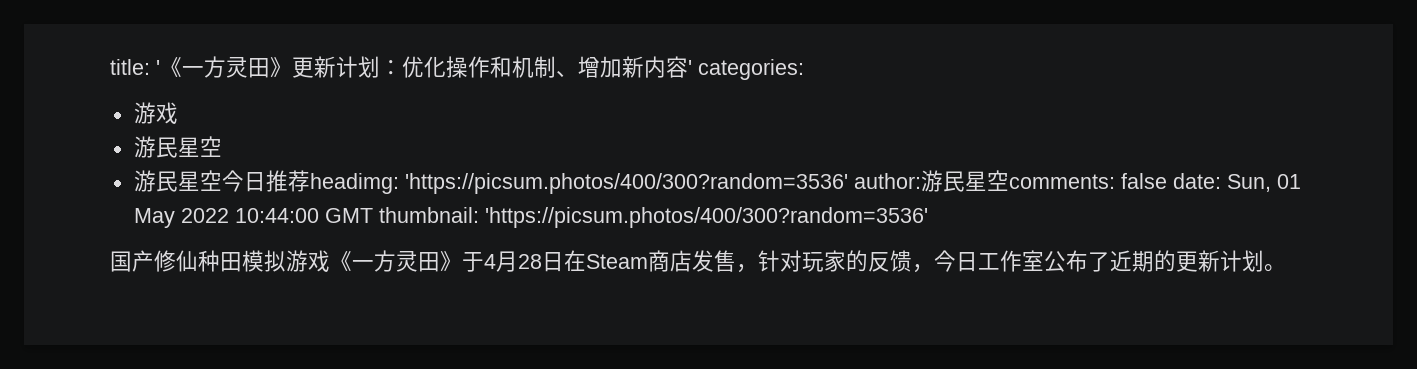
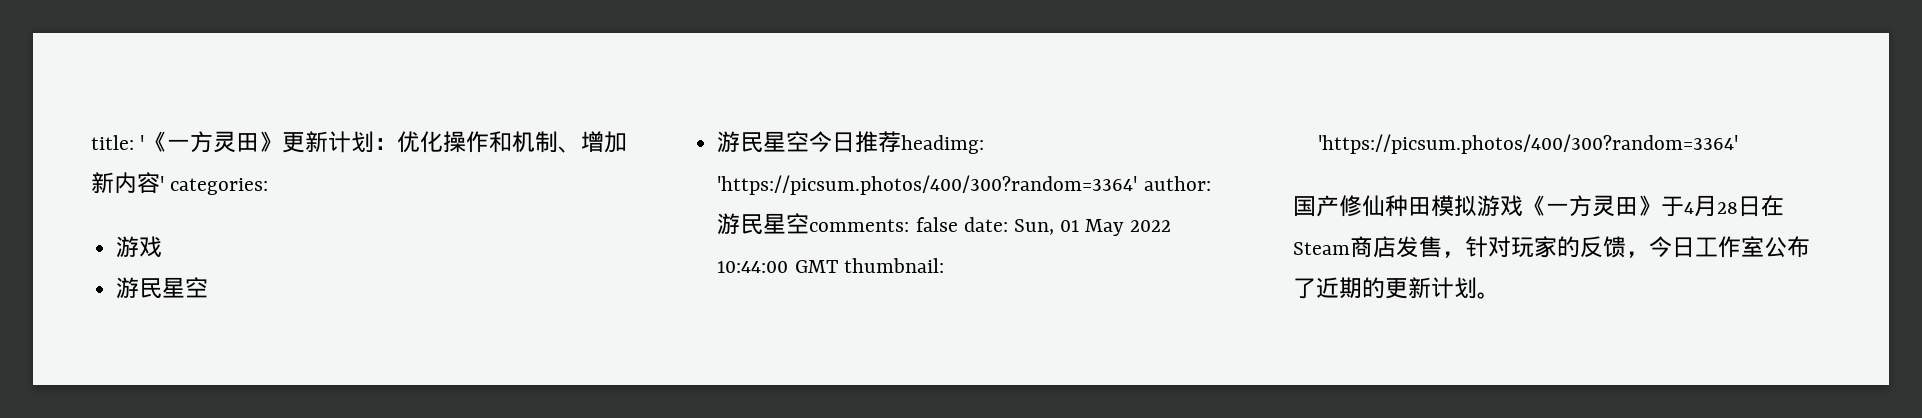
- 游民星空今日推荐headimg: 'https://picsum.photos/400/300?random=3536' author:游民星空comments: false date: Sun, 01 May 2022 10:44:00 GMT thumbnail: 'https://picsum.photos/400/300?random=3536'
+ 游民星空今日推荐headimg: 'https://picsum.photos/400/300?random=3364' author:游民星空comments: false date: Sun, 01 May 2022 10:44:00 GMT thumbnail: 'https://picsum.photos/400/300?random=3364'

